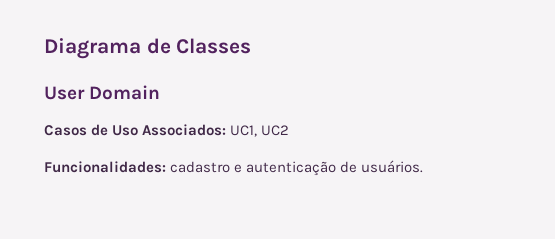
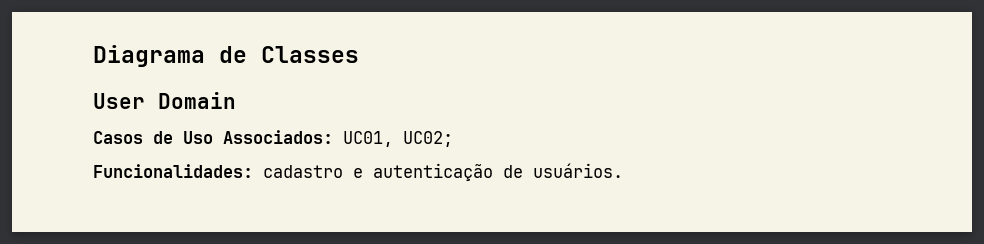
- Casos de Uso Associados: UC1, UC2
+ Casos de Uso Associados: UC01, UC02;

